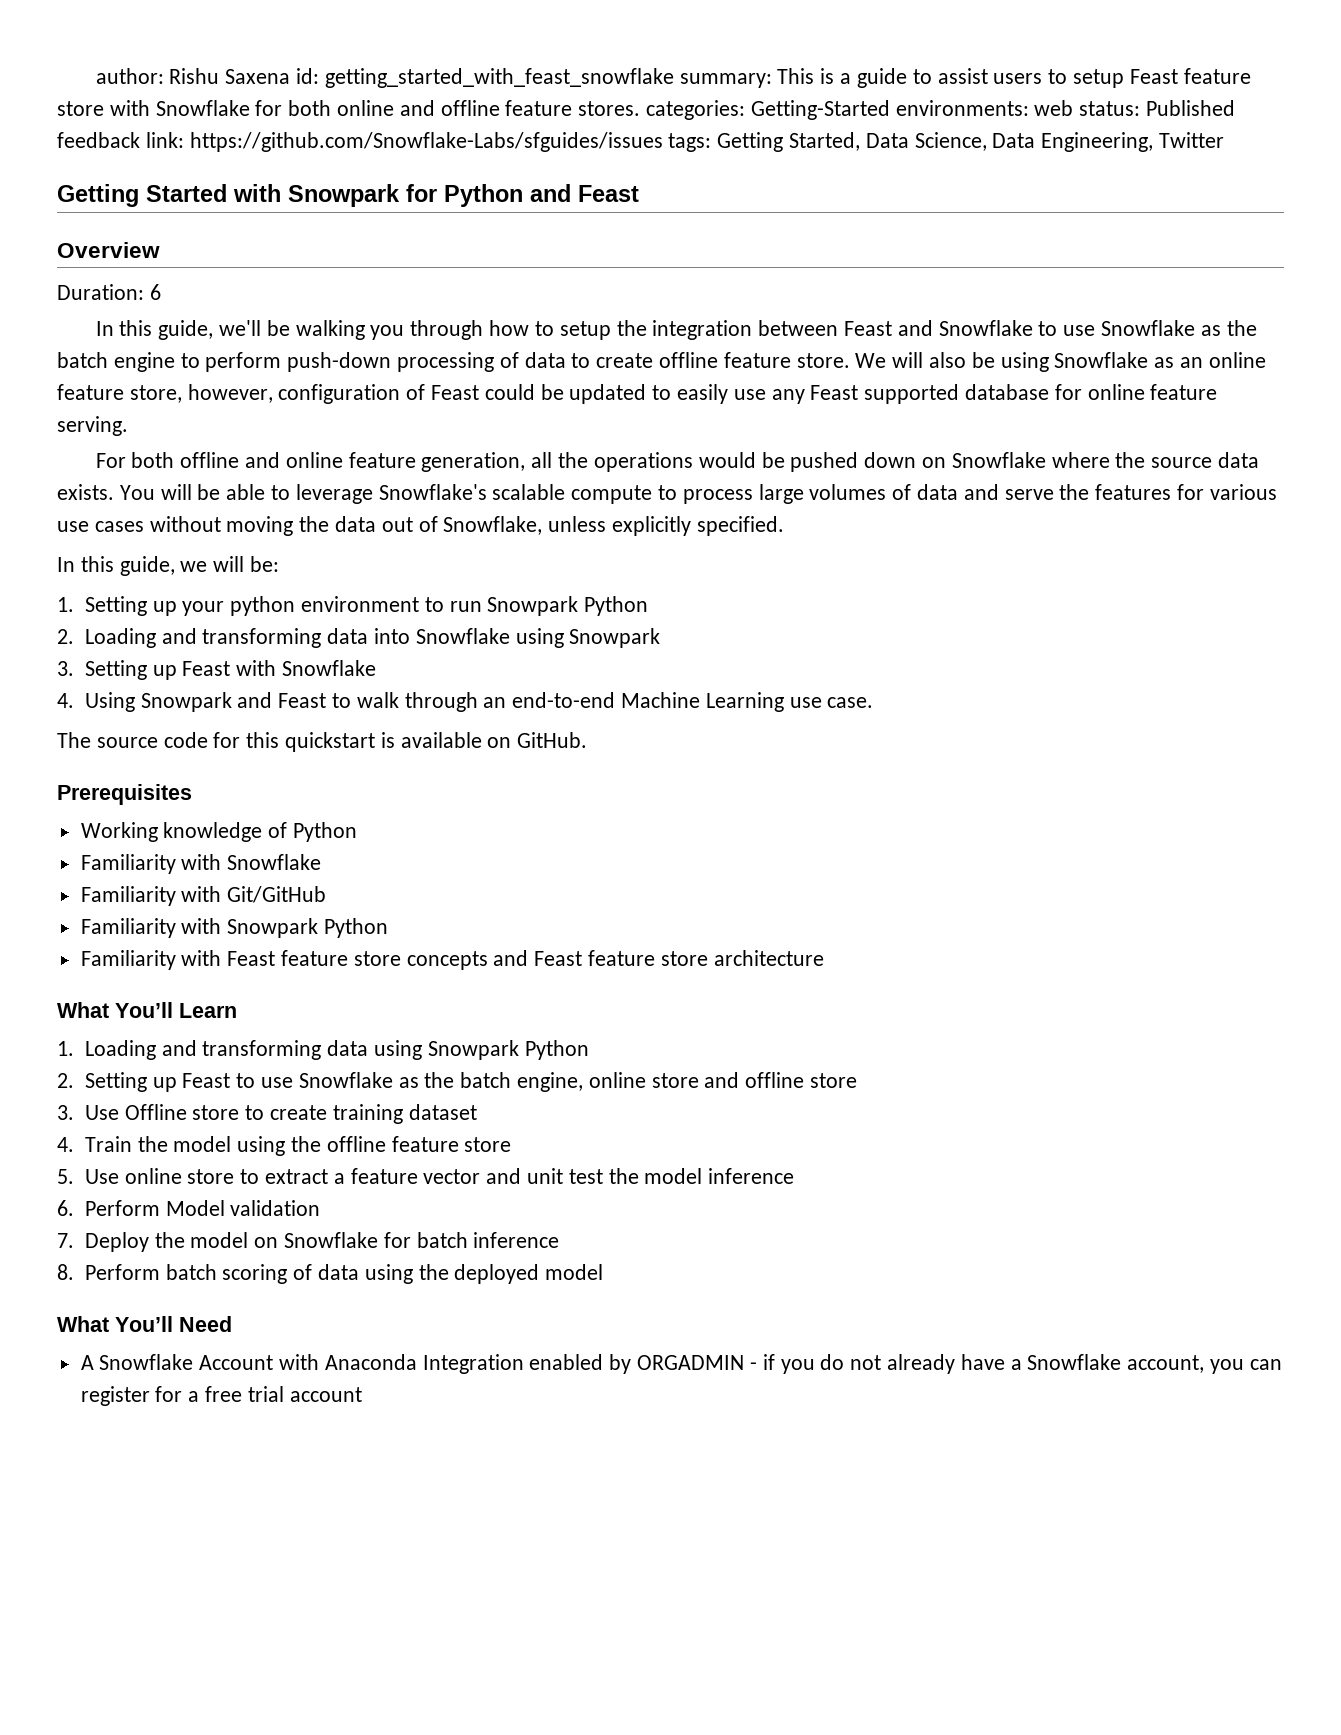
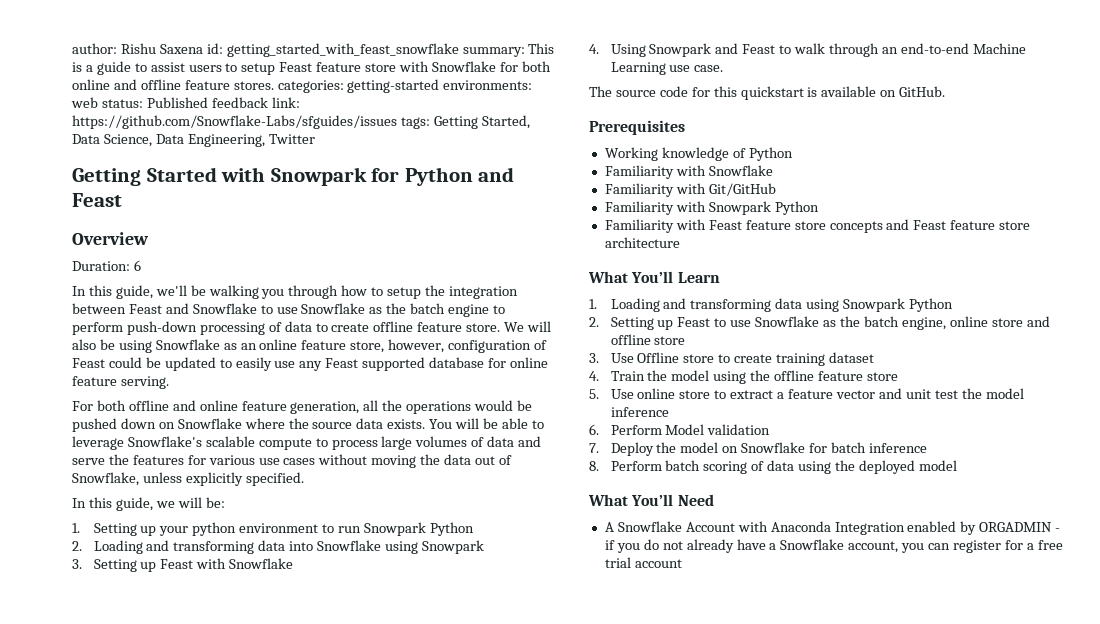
- author: Rishu Saxena id: getting_started_with_feast_snowflake summary: This is a guide to assist users to setup Feast feature store with Snowflake for both online and offline feature stores. categories: Getting-Started environments: web status: Published feedback link: https://github.com/Snowflake-Labs/sfguides/issues tags: Getting Started, Data Science, Data Engineering, Twitter
+ author: Rishu Saxena id: getting_started_with_feast_snowflake summary: This is a guide to assist users to setup Feast feature store with Snowflake for both online and offline feature stores. categories: getting-started environments: web status: Published feedback link: https://github.com/Snowflake-Labs/sfguides/issues tags: Getting Started, Data Science, Data Engineering, Twitter

